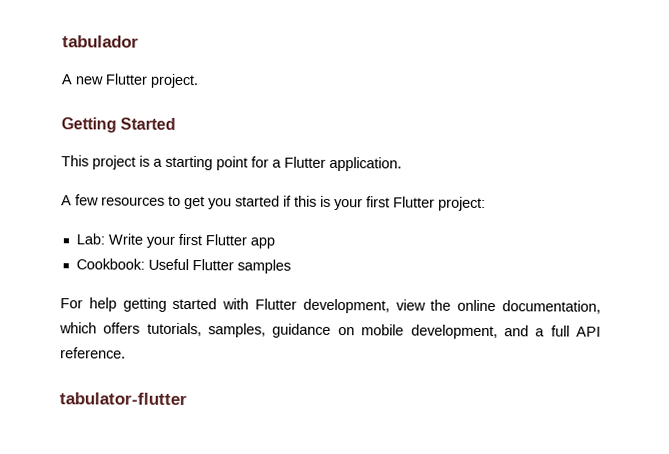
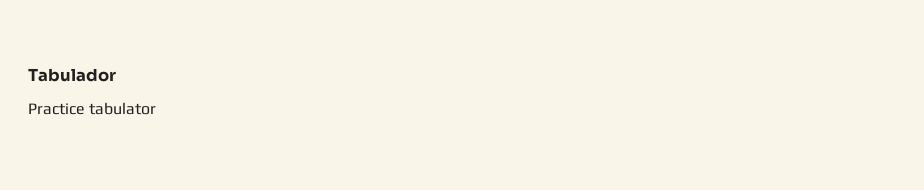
- tabulador
- A new Flutter project.
- Getting Started
- This project is a starting point for a Flutter application.
- A few resources to get you started if this is your first Flutter project:
- Lab: Write your first Flutter app
- Cookbook: Useful Flutter samples
- For help getting started with Flutter development, view the online documentation, which offers tutorials, samples, guidance on mobile development, and a full API reference.
- tabulator-flutter
+ Tabulador
+ Practice tabulator

